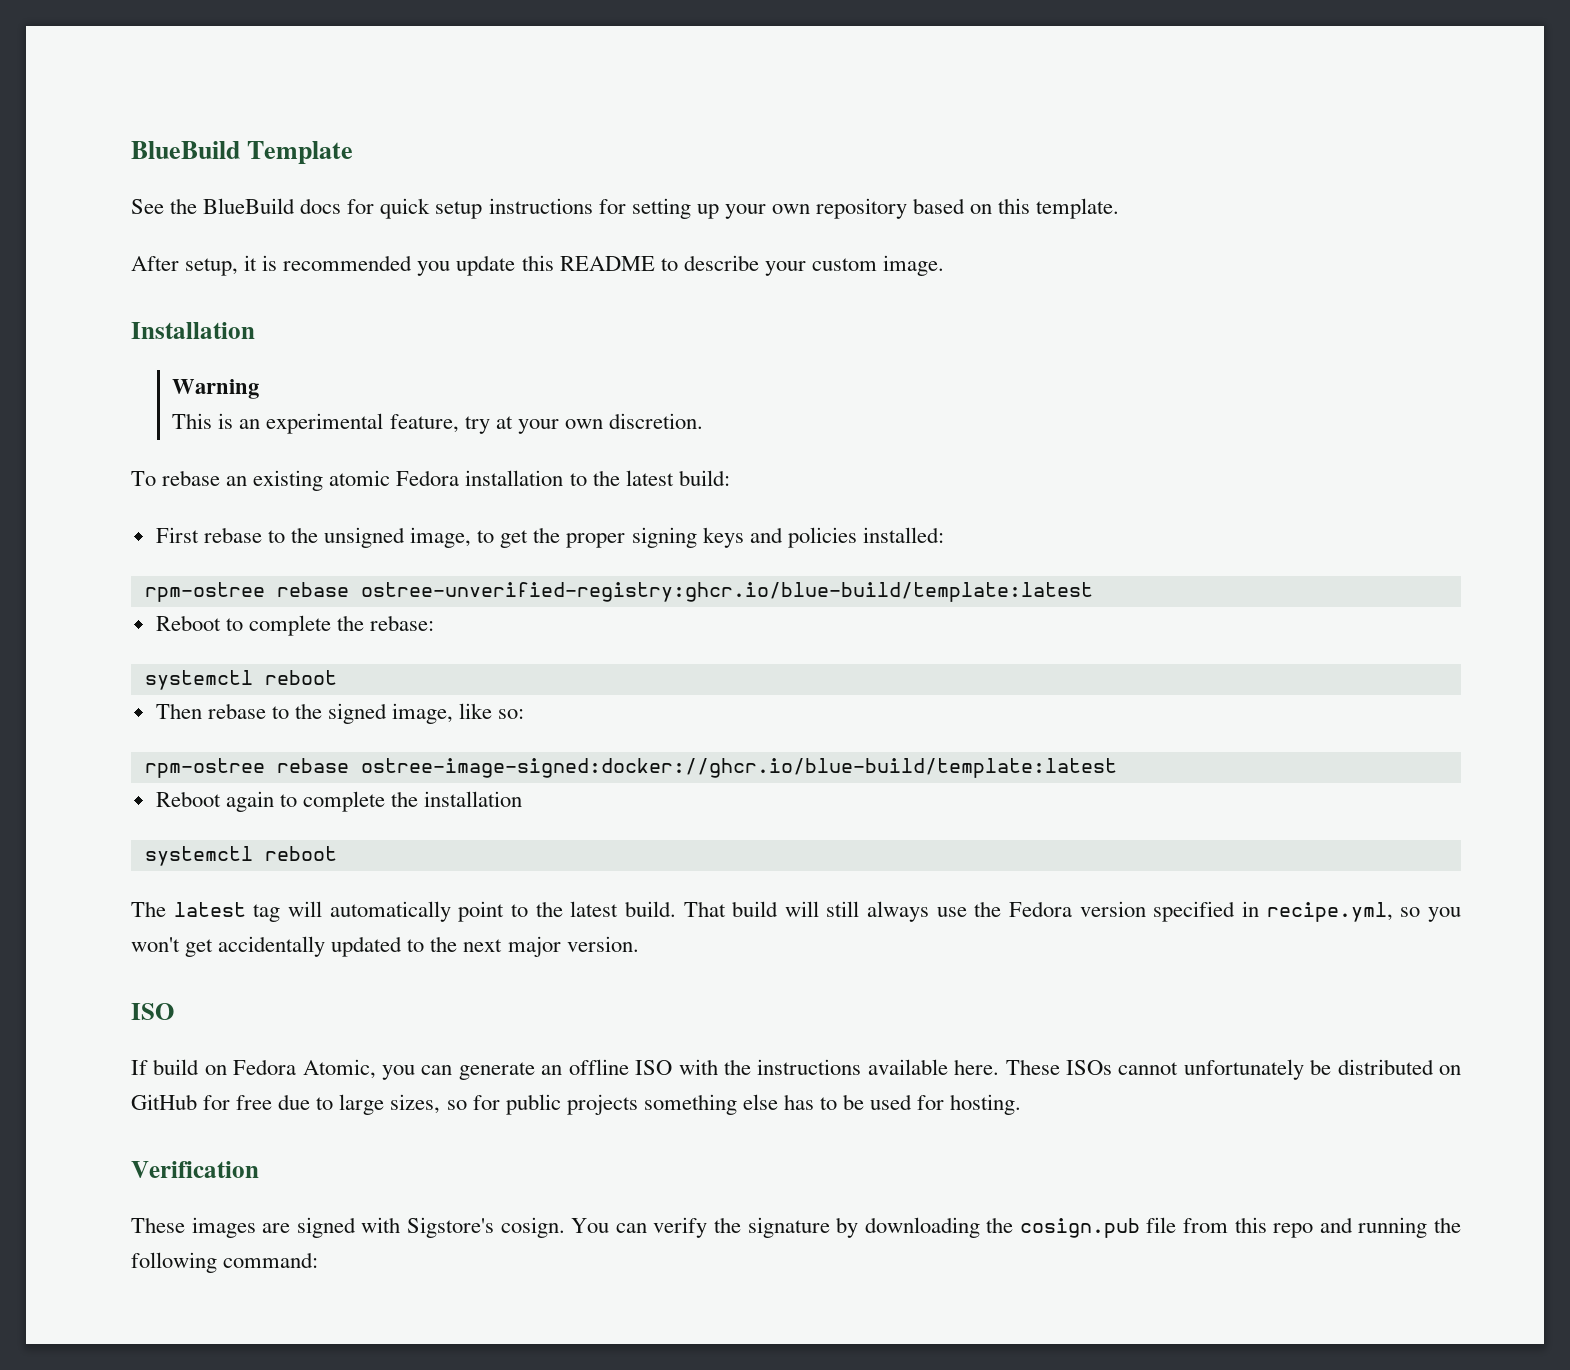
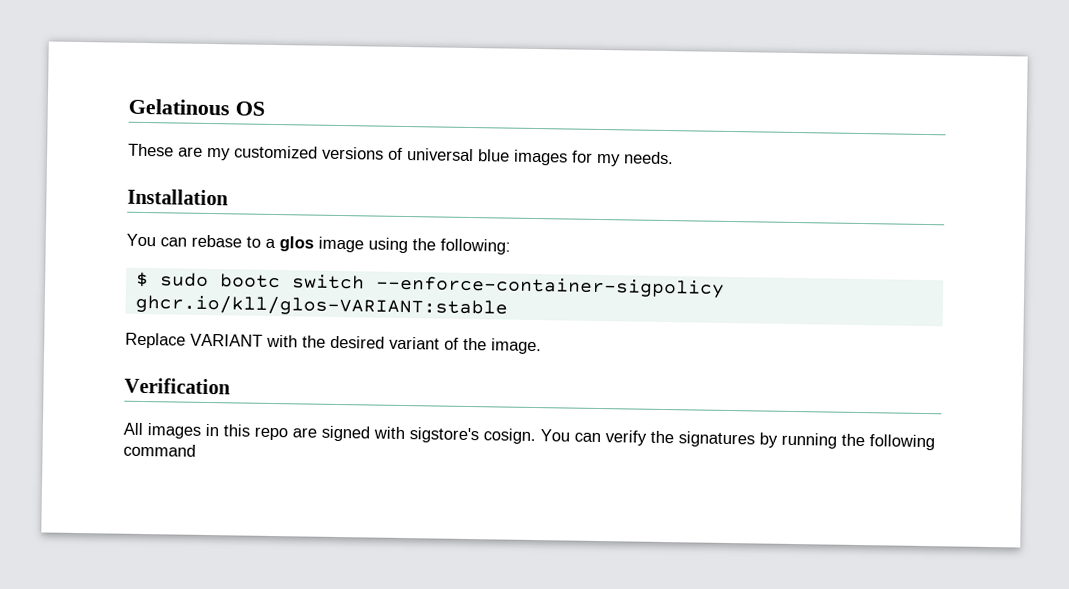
- BlueBuild Template
- See the BlueBuild docs for quick setup instructions for setting up your own repository based on this template.
- After setup, it is recommended you update this README to describe your custom image.
+ Gelatinous OS
+ These are my customized versions of universal blue images for my needs.
  Installation
- Warning
- This is an experimental feature, try at your own discretion.
- To rebase an existing atomic Fedora installation to the latest build:
- First rebase to the unsigned image, to get the proper signing keys and policies installed:
- rpm-ostree rebase ostree-unverified-registry:ghcr.io/blue-build/template:latest
- Reboot to complete the rebase:
- systemctl reboot
- Then rebase to the signed image, like so:
- rpm-ostree rebase ostree-image-signed:docker://ghcr.io/blue-build/template:latest
- Reboot again to complete the installation
- systemctl reboot
- The latest tag will automatically point to the latest build. That build will still always use the Fedora version specified in recipe.yml, so you won't get accidentally updated to the next major version.
- ISO
- If build on Fedora Atomic, you can generate an offline ISO with the instructions available here. These ISOs cannot unfortunately be distributed on GitHub for free due to large sizes, so for public projects something else has to be used for hosting.
+ You can rebase to a glos image using the following:
+ $ sudo bootc switch --enforce-container-sigpolicy ghcr.io/kll/glos-VARIANT:stable
+ Replace VARIANT with the desired variant of the image.
  Verification
- These images are signed with Sigstore's cosign.
+ All images in this repo are signed with sigstore's cosign.
- You can verify the signature by downloading the cosign.pub file from this repo and running the following command:
+ You can verify the signatures by running the following command

